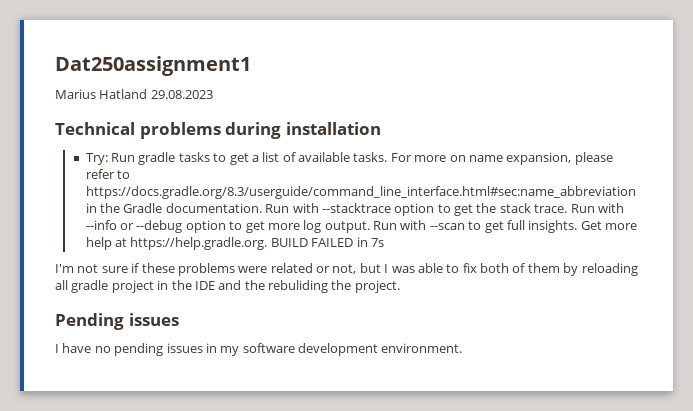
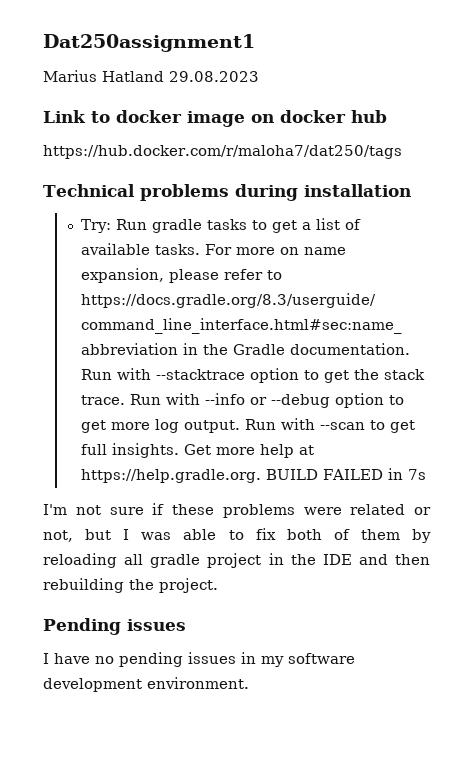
+ Link to docker image on docker hub
+ https://hub.docker.com/r/maloha7/dat250/tags
- I'm not sure if these problems were related or not, but I was able to fix both of them by reloading all gradle project in the IDE and the rebuliding the project.
+ I'm not sure if these problems were related or not, but I was able to fix both of them by reloading all gradle project in the IDE and then rebuilding the project.

